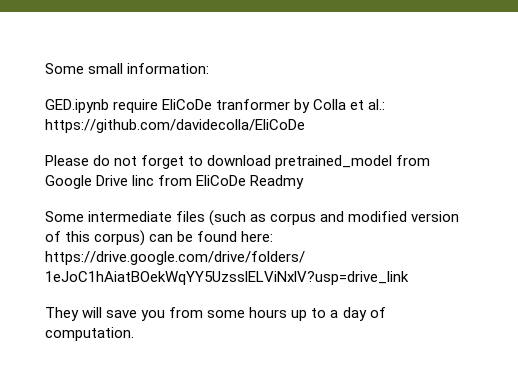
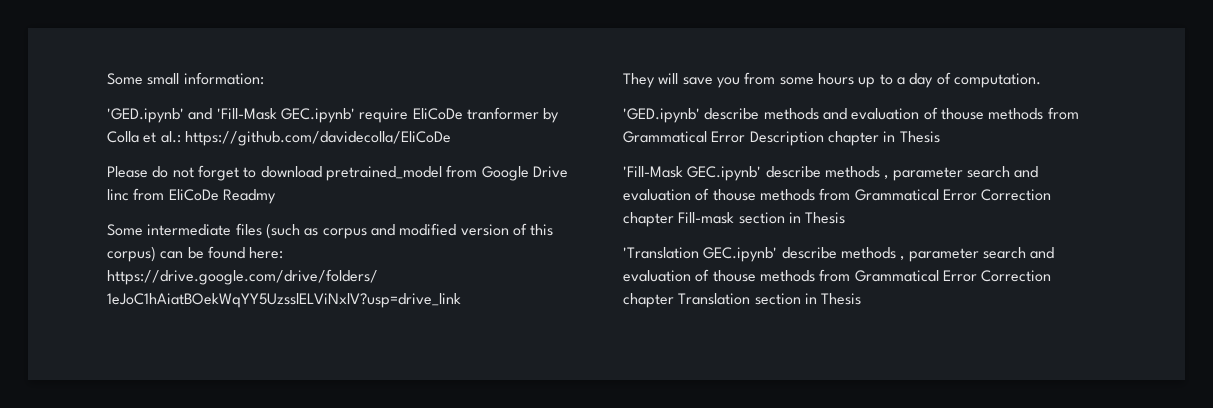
- GED.ipynb require EliCoDe tranformer by Colla et al.: https://github.com/davidecolla/EliCoDe
+ 'GED.ipynb' and 'Fill-Mask GEC.ipynb' require EliCoDe tranformer by Colla et al.: https://github.com/davidecolla/EliCoDe
+ 'GED.ipynb' describe methods and evaluation of thouse methods from Grammatical Error Description chapter in Thesis
+ 'Fill-Mask GEC.ipynb' describe methods , parameter search and evaluation of thouse methods from Grammatical Error Correction chapter Fill-mask section in Thesis
+ 'Translation GEC.ipynb' describe methods , parameter search and evaluation of thouse methods from Grammatical Error Correction chapter Translation section in Thesis

